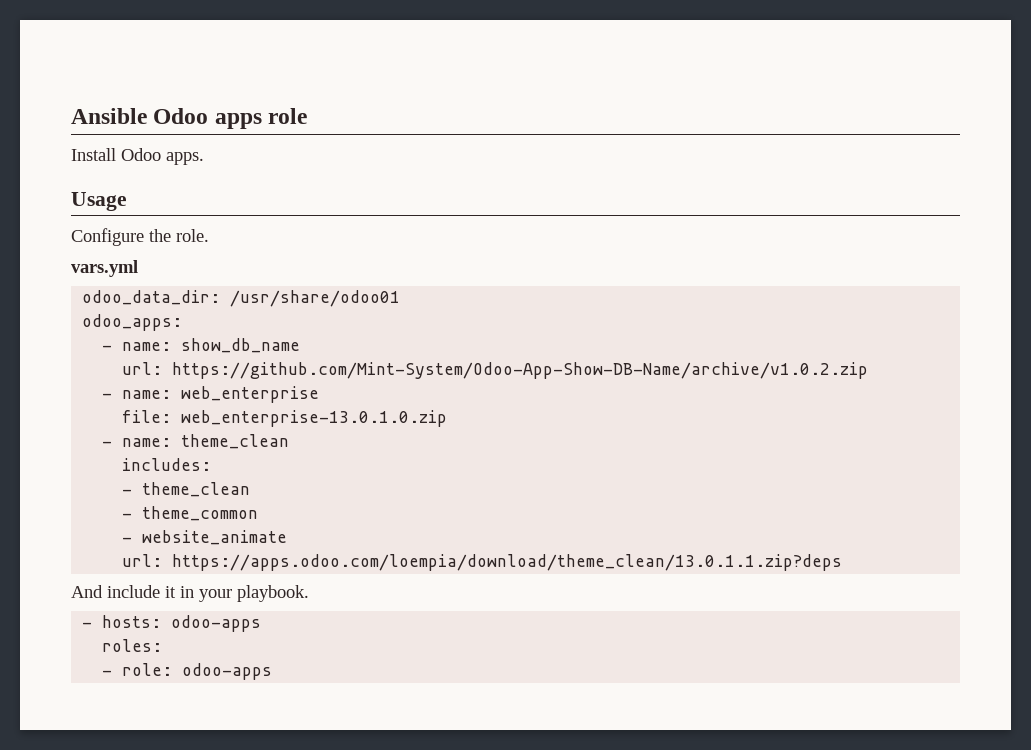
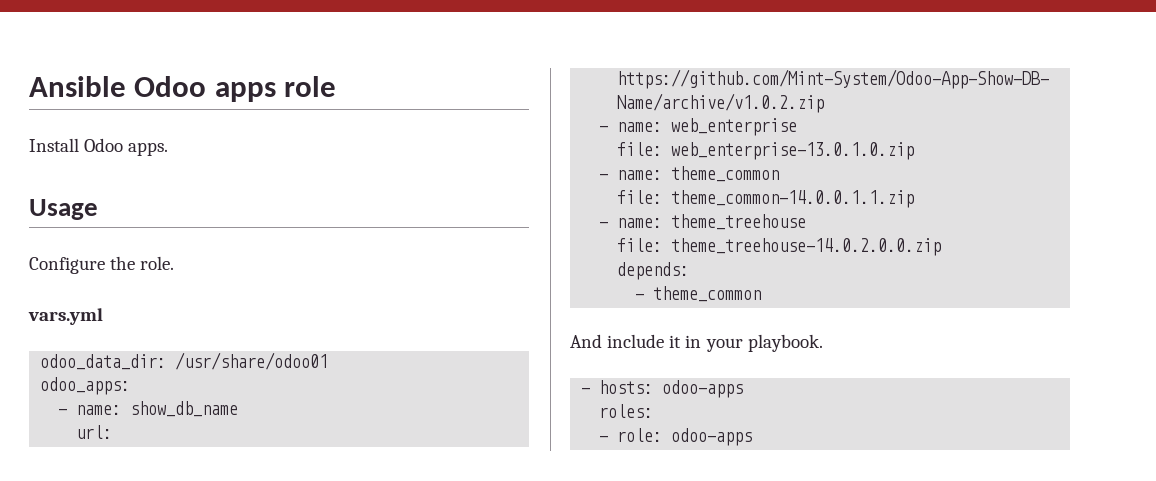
- - name: theme_clean
- includes:
- - theme_clean
+ - name: theme_common
+ file: theme_common-14.0.0.1.1.zip
+ - name: theme_treehouse
+ file: theme_treehouse-14.0.2.0.0.zip
+ depends:
  - theme_common
- - website_animate
- url: https://apps.odoo.com/loempia/download/theme_clean/13.0.1.1.zip?deps

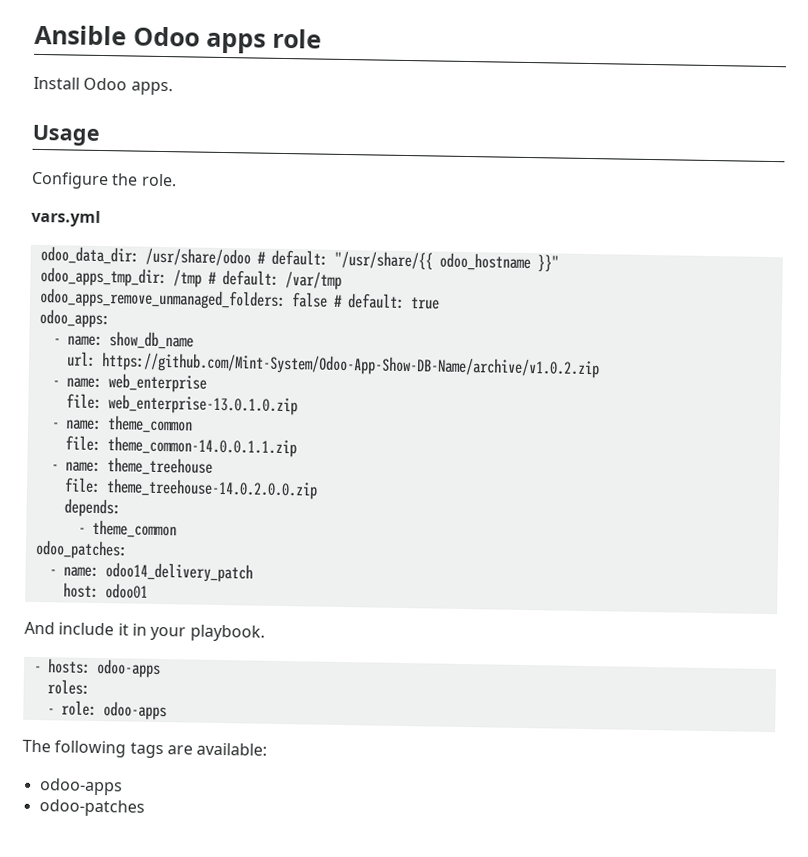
- odoo_data_dir: /usr/share/odoo01
+ odoo_data_dir: /usr/share/odoo # default: "/usr/share/{{ odoo_hostname }}"
+ odoo_apps_tmp_dir: /tmp # default: /var/tmp
+ odoo_apps_remove_unmanaged_folders: false # default: true
+ odoo_patches:
+ - name: odoo14_delivery_patch
+ host: odoo01
+ The following tags are available:
+ odoo-apps
+ odoo-patches

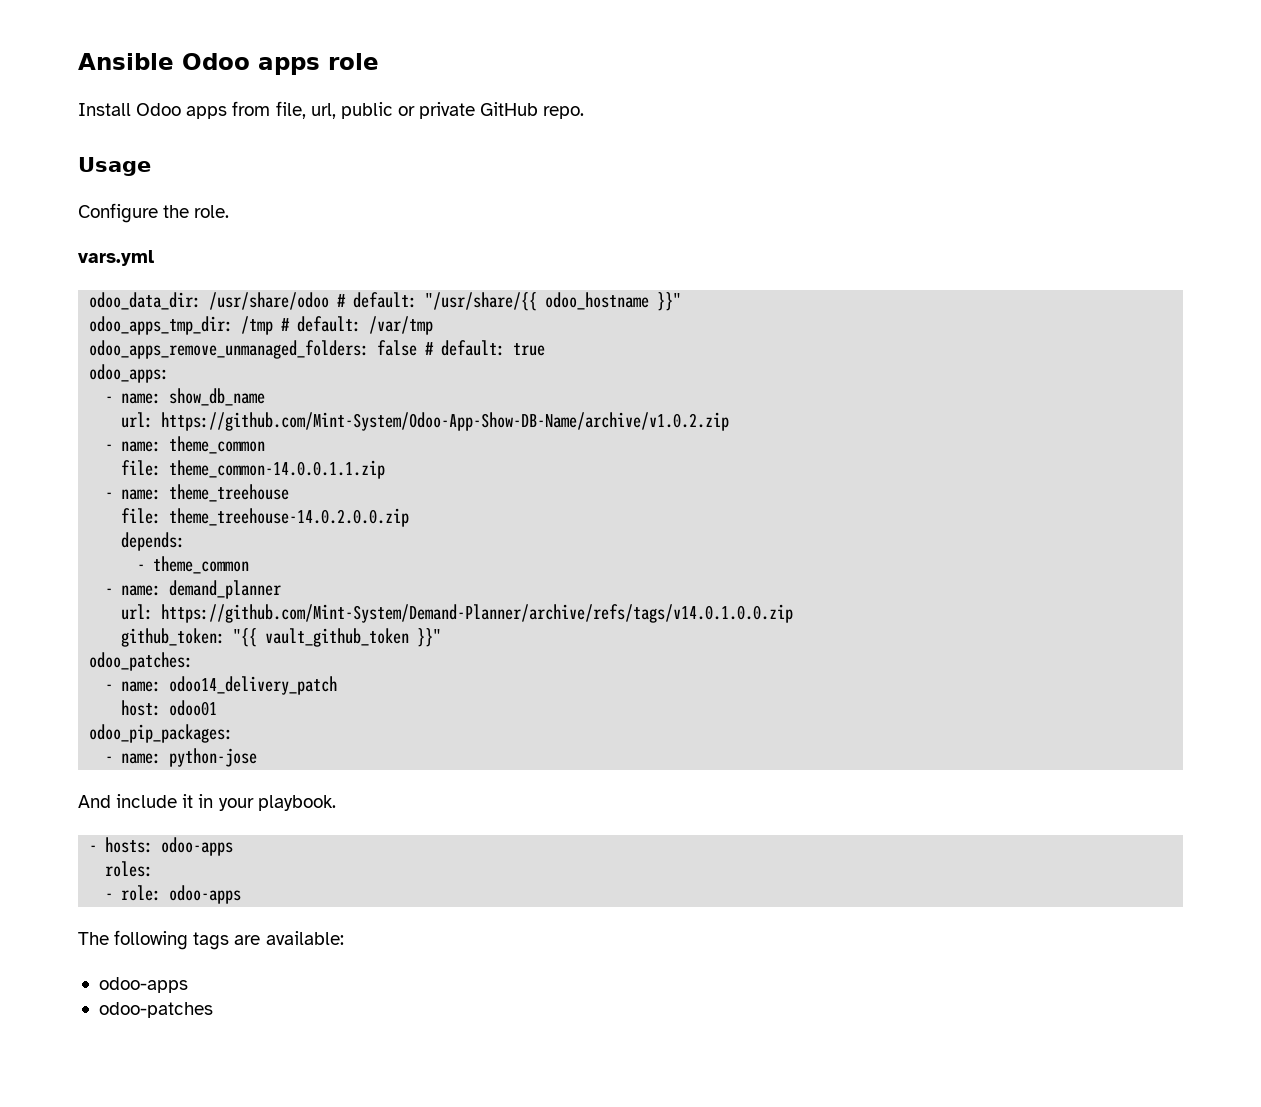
- Install Odoo apps.
+ Install Odoo apps from file, url, public or private GitHub repo.
- - name: web_enterprise
- file: web_enterprise-13.0.1.0.zip
+ - name: demand_planner
+ url: https://github.com/Mint-System/Demand-Planner/archive/refs/tags/v14.0.1.0.0.zip
+ github_token: "{{ vault_github_token }}"
+ odoo_pip_packages:
+ - name: python-jose

